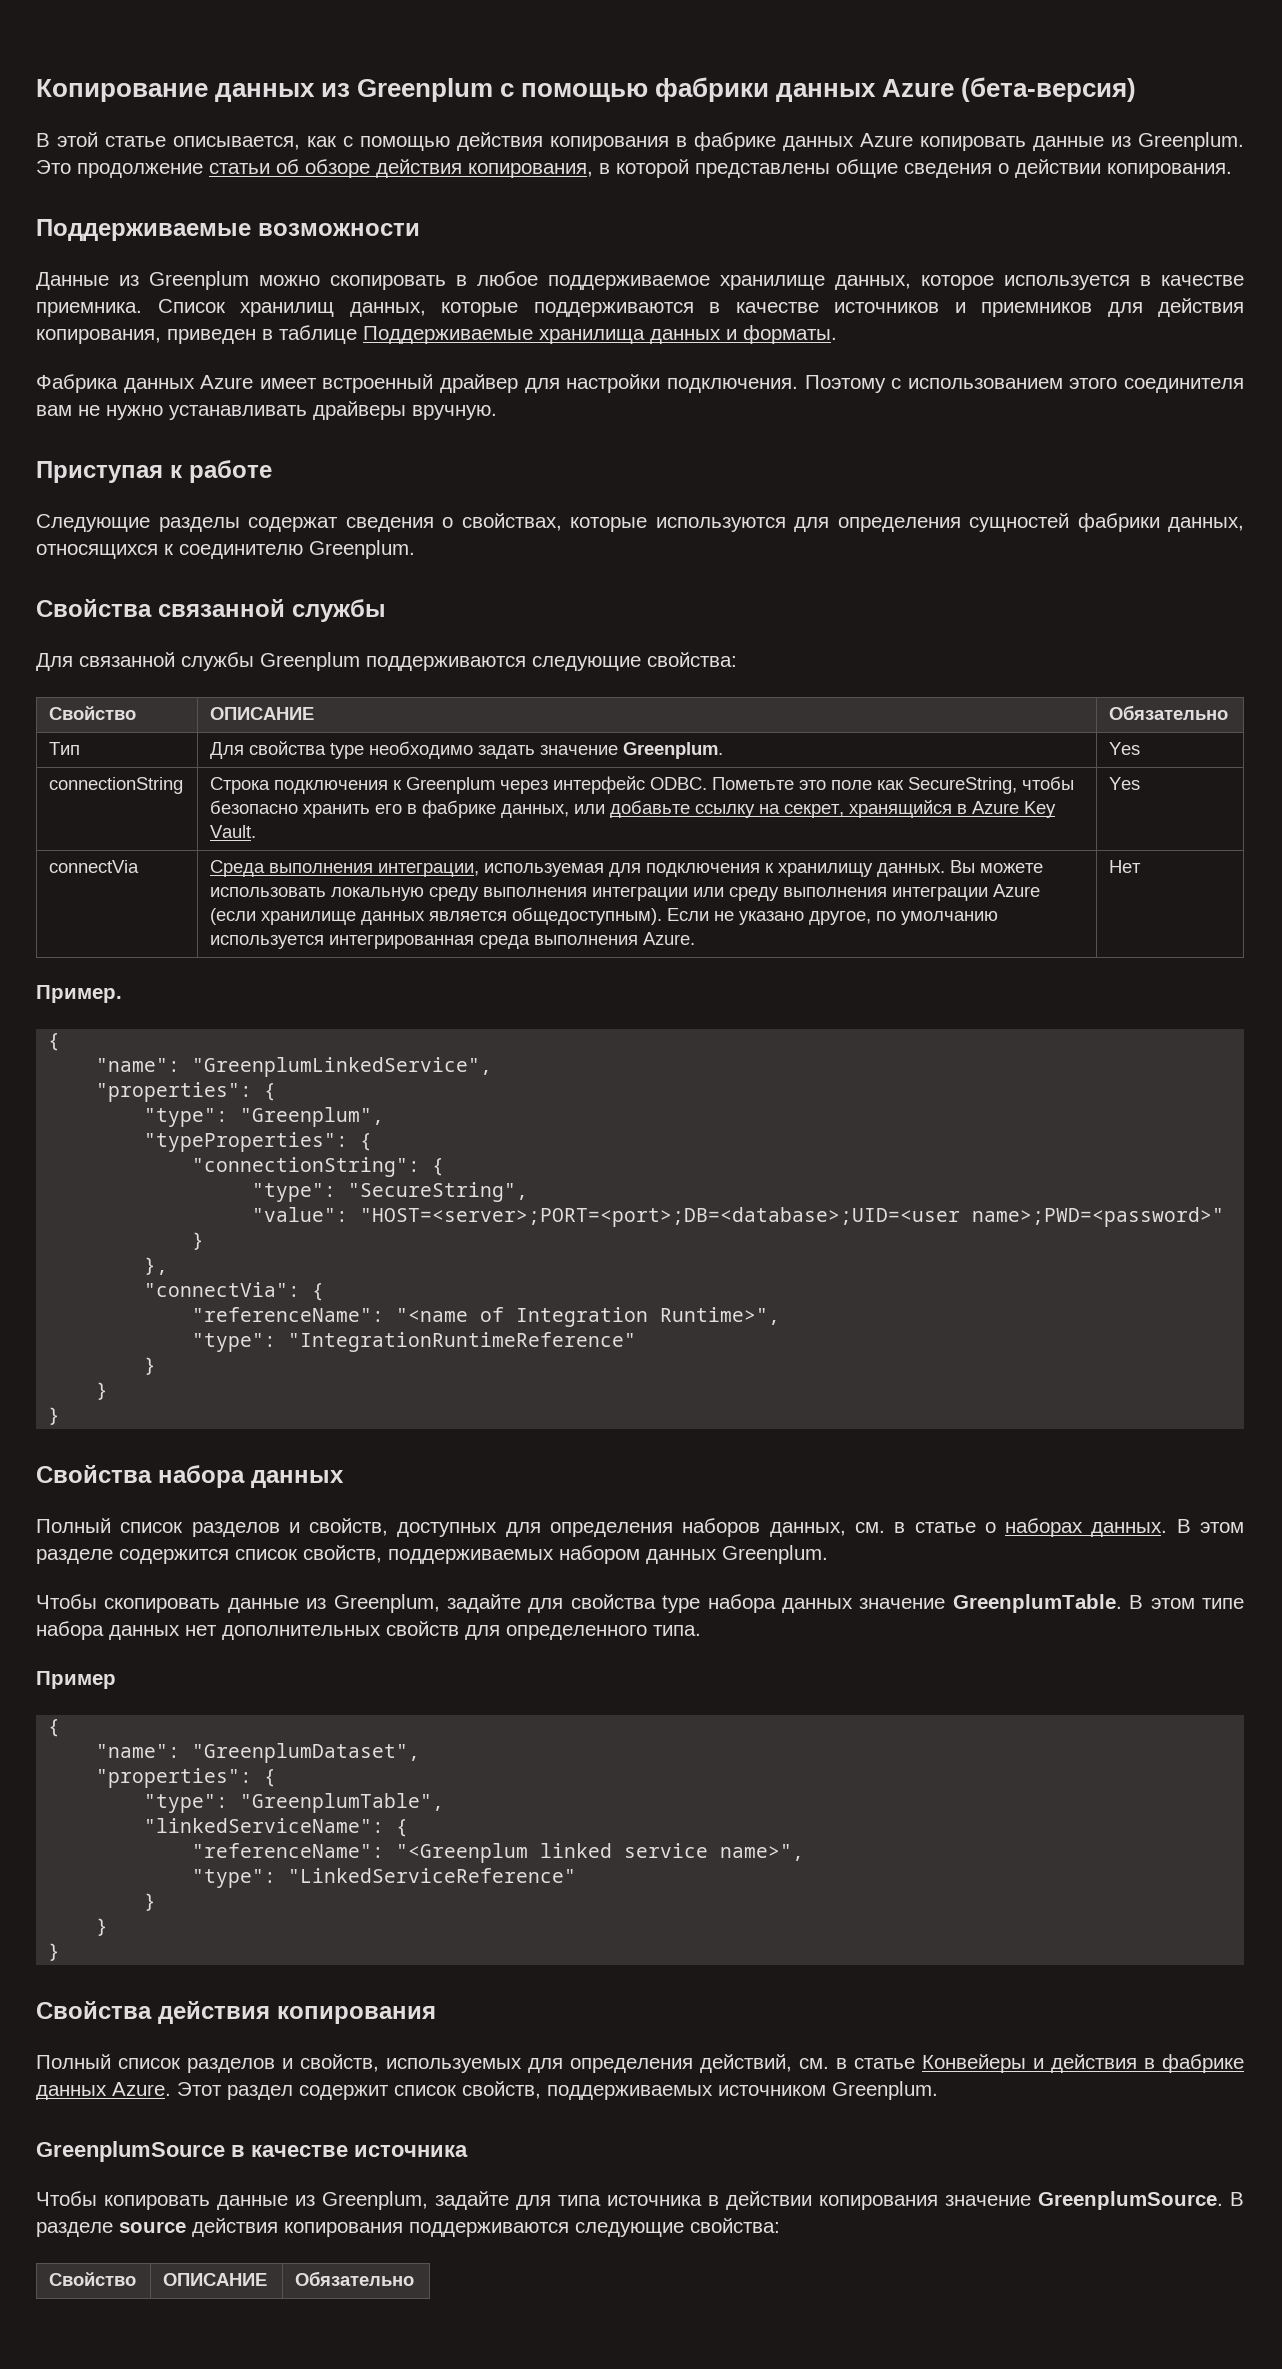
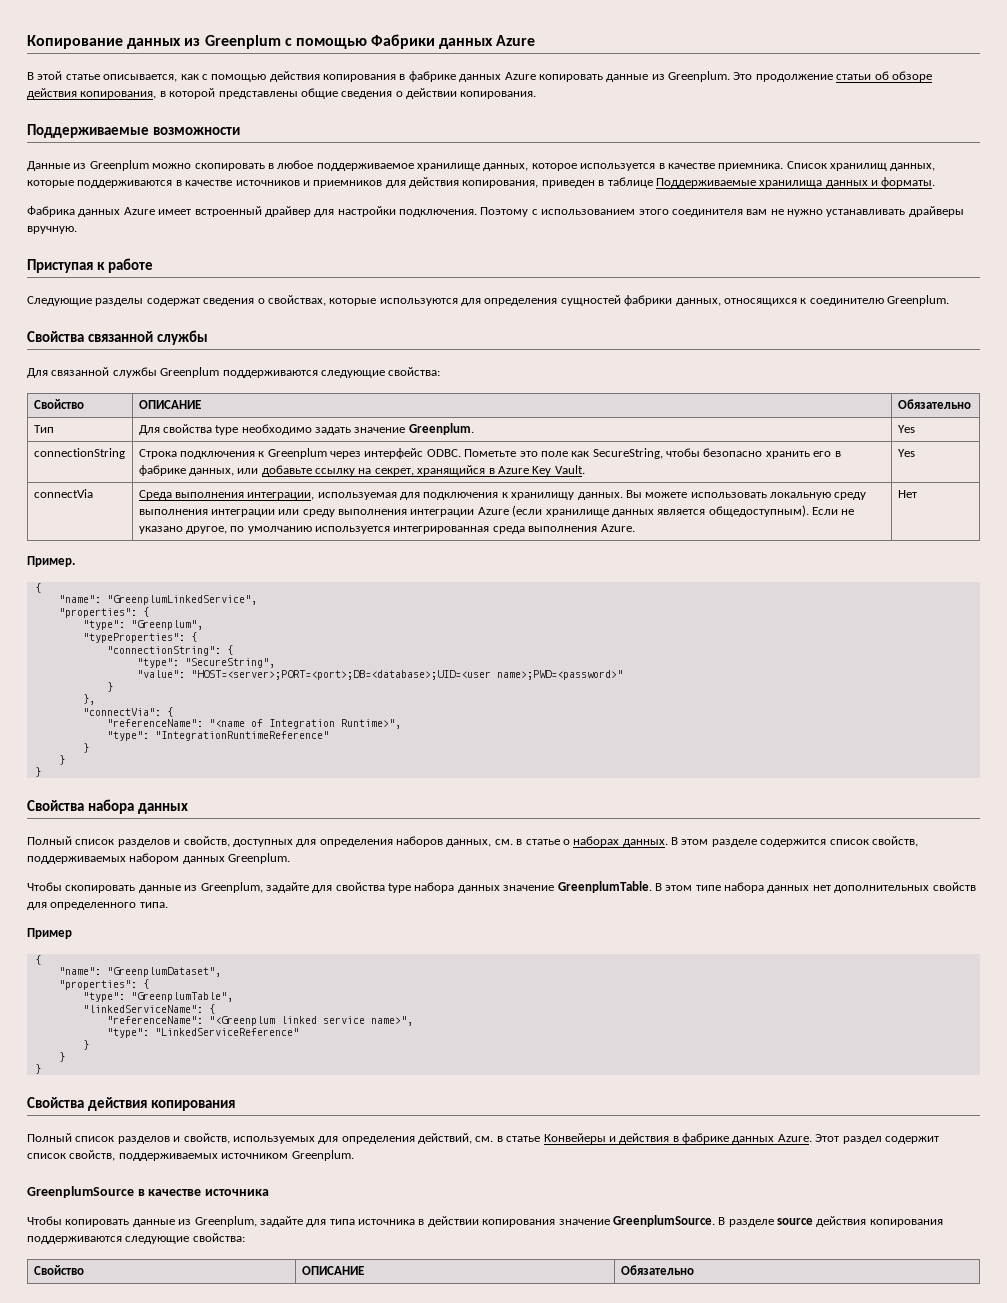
- Копирование данных из Greenplum с помощью фабрики данных Azure (бета-версия)
+ Копирование данных из Greenplum с помощью Фабрики данных Azure

